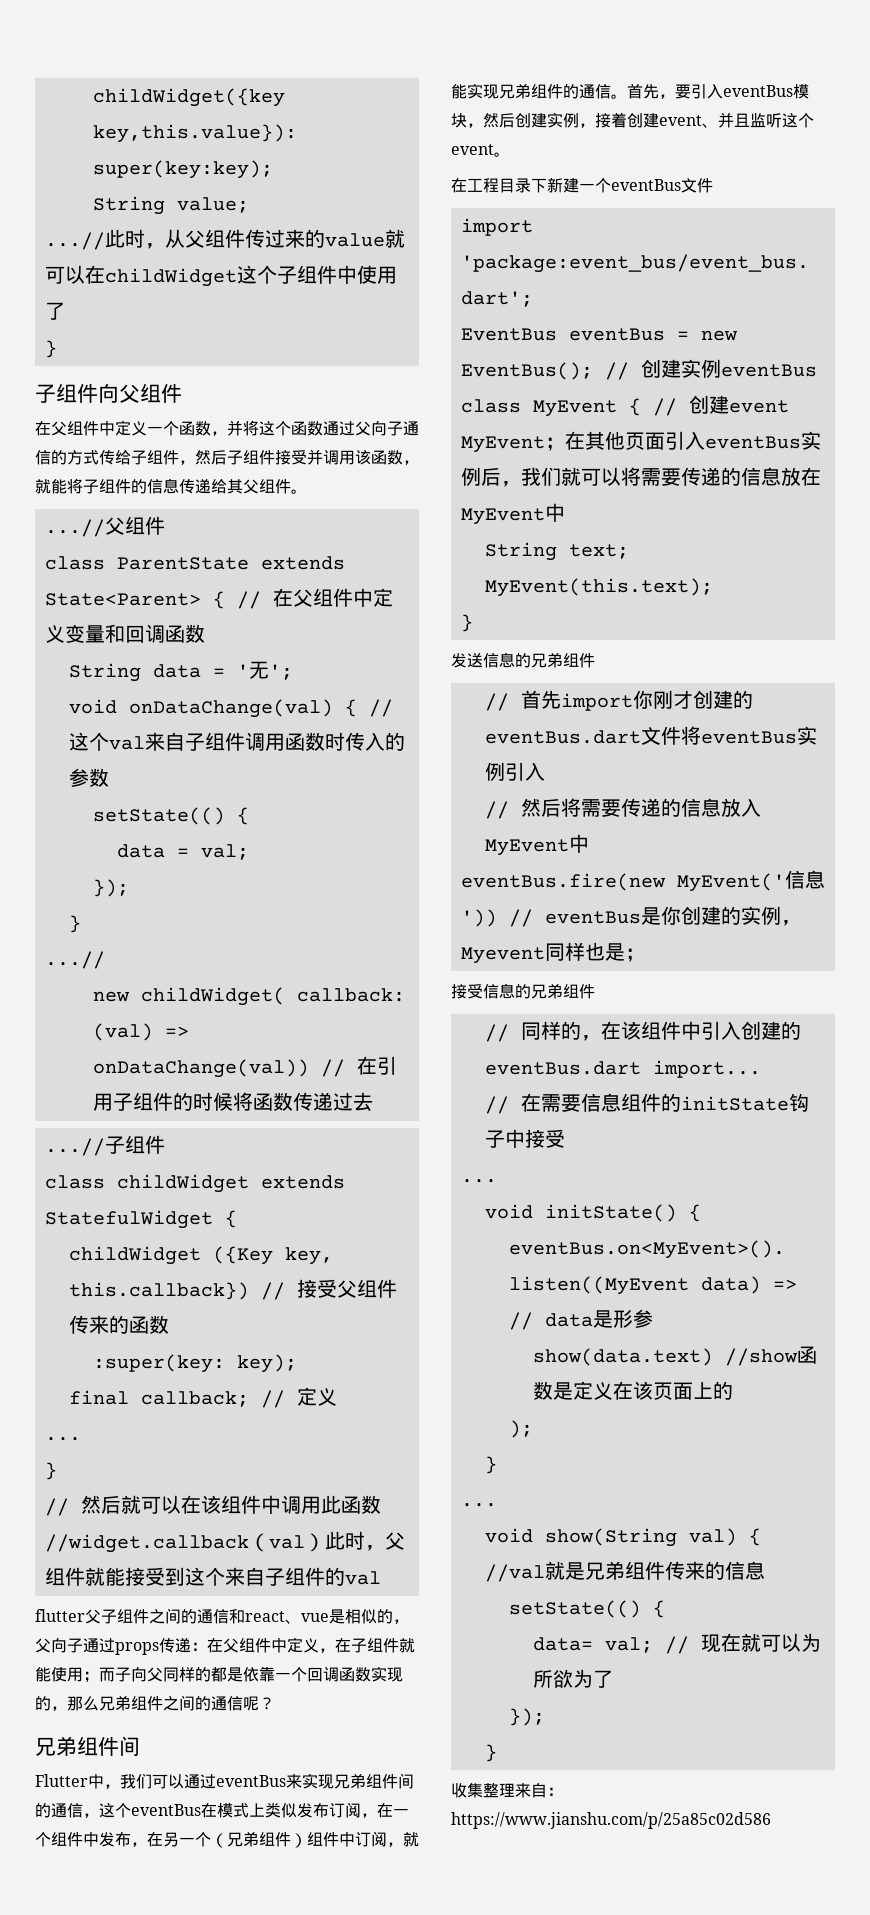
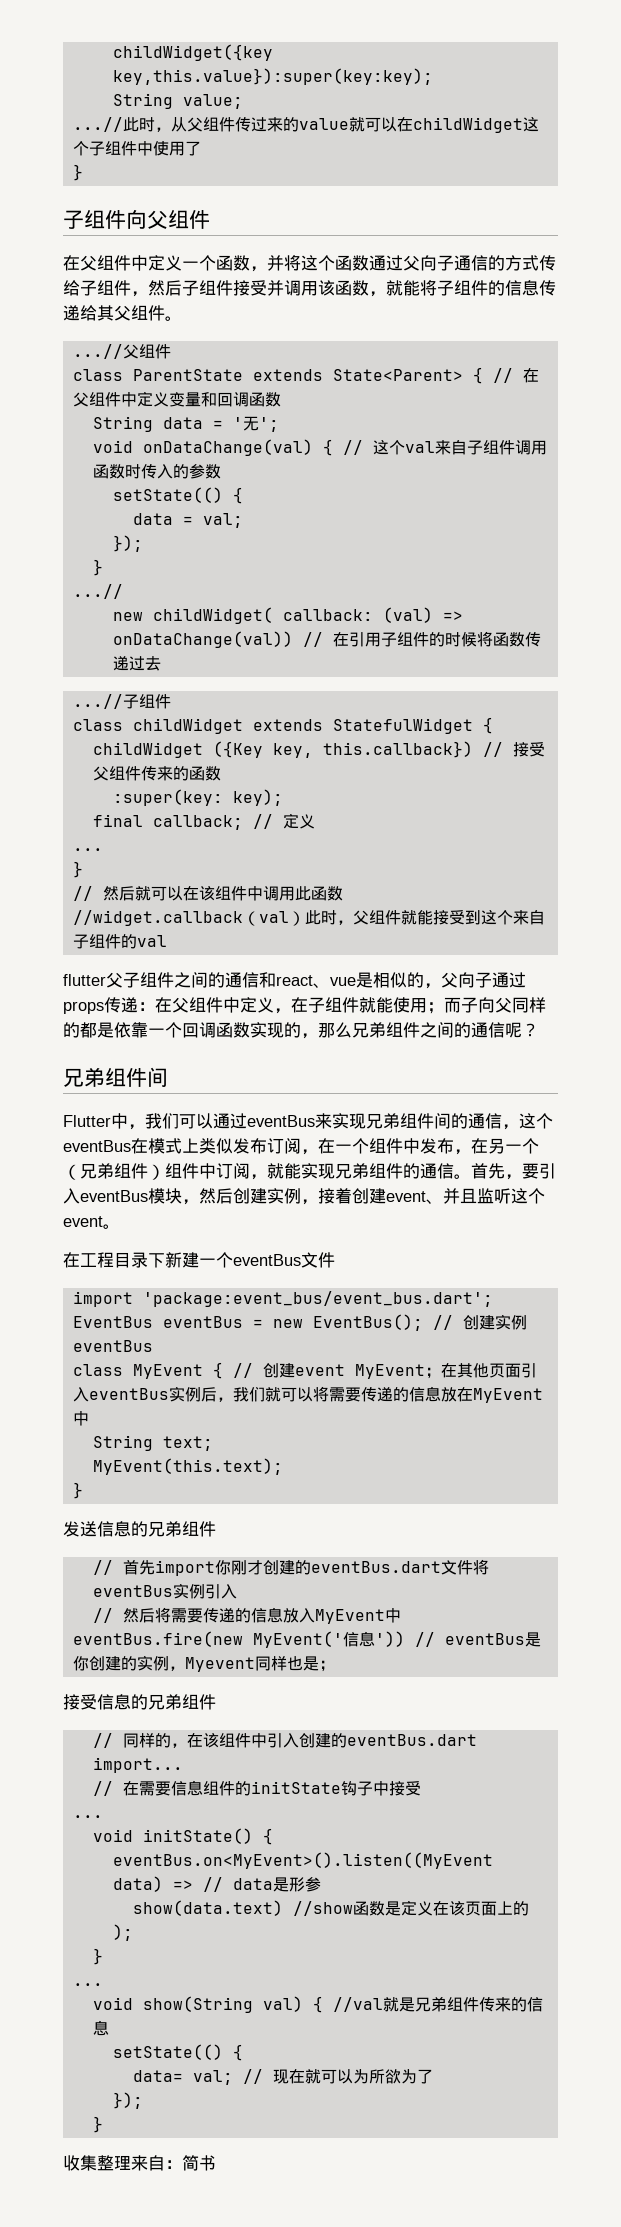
- 收集整理来自：https://www.jianshu.com/p/25a85c02d586
+ 收集整理来自：简书

